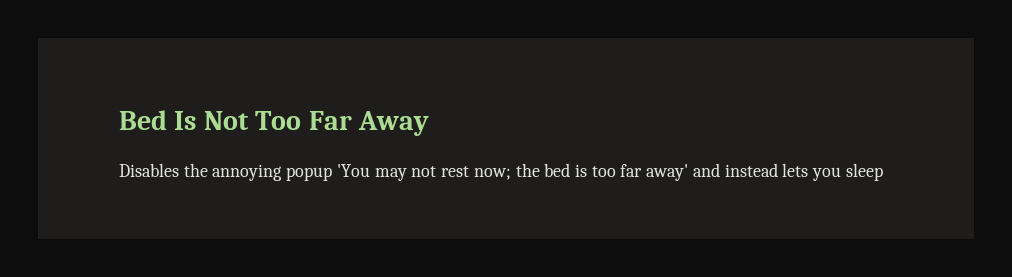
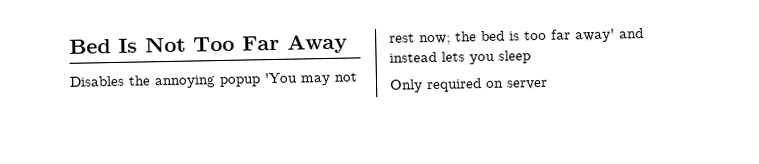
+ Only required on server

